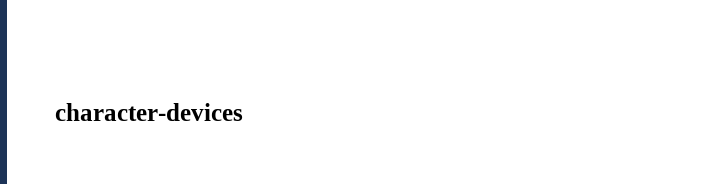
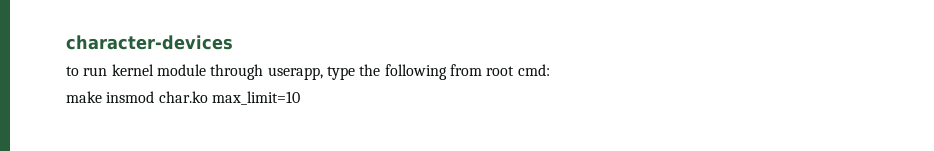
+ to run kernel module through userapp, type the following from root cmd:
+ make insmod char.ko max_limit=10

